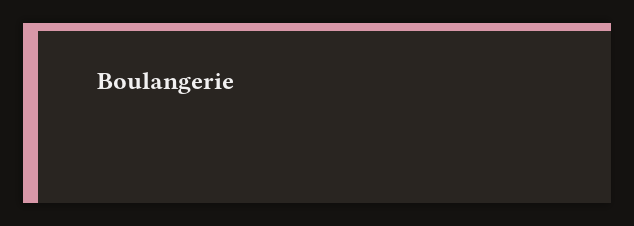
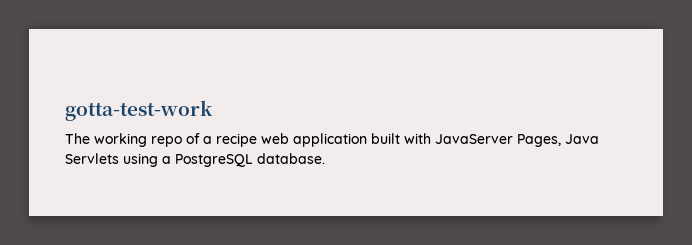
- Boulangerie
+ gotta-test-work
+ The working repo of a recipe web application built with JavaServer Pages, Java Servlets using a PostgreSQL database.

